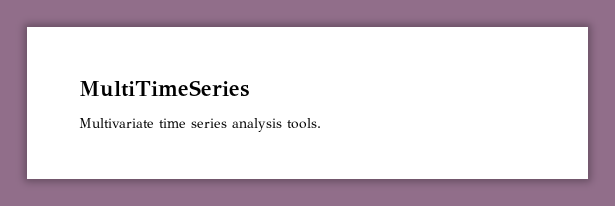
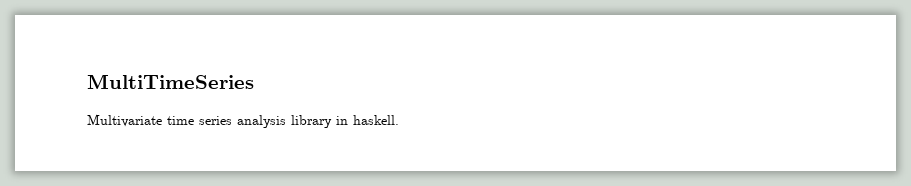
- Multivariate time series analysis tools.
+ Multivariate time series analysis library in haskell.

